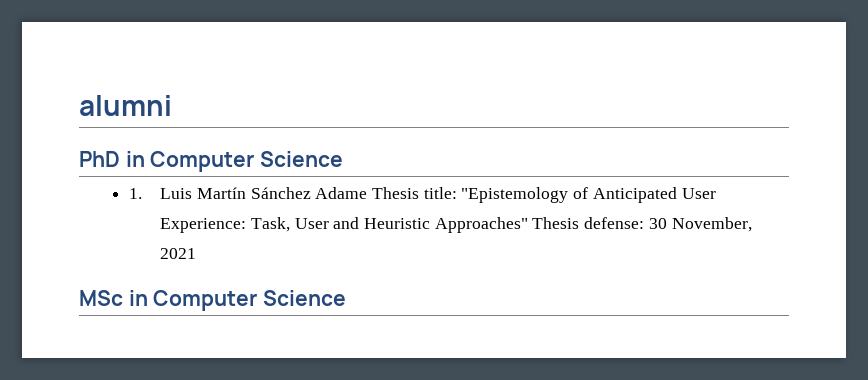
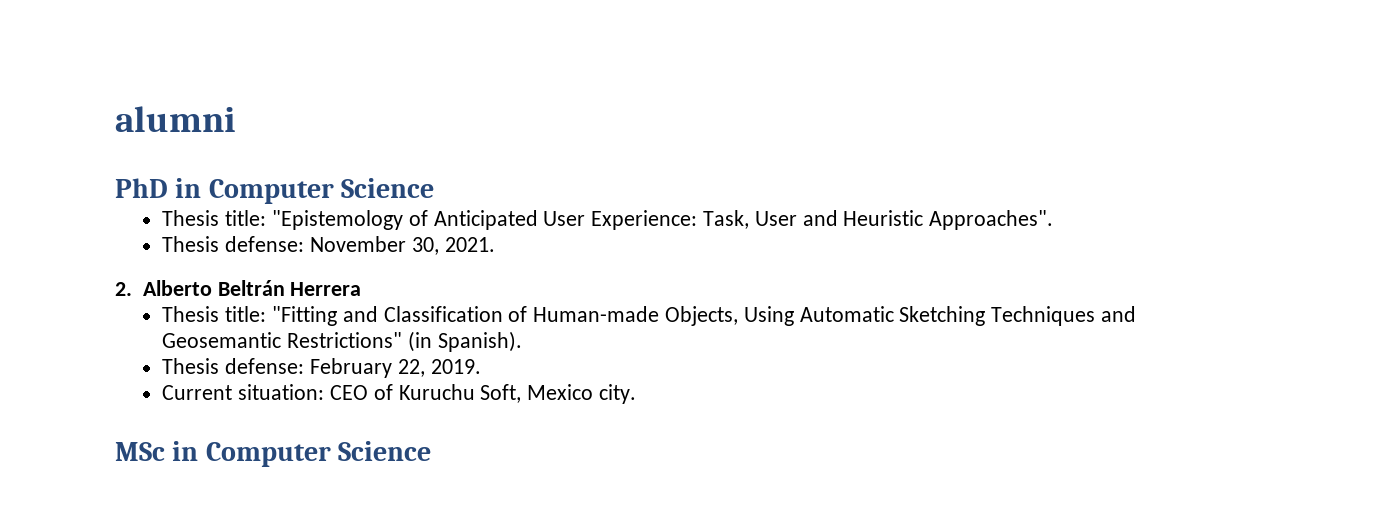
- 1. Luis Martín Sánchez Adame Thesis title: "Epistemology of Anticipated User Experience: Task, User and Heuristic Approaches" Thesis defense: 30 November, 2021
+ Thesis title: "Epistemology of Anticipated User Experience: Task, User and Heuristic Approaches".
+ Thesis defense: November 30, 2021.
+ 2. Alberto Beltrán Herrera
+ Thesis title: "Fitting and Classification of Human-made Objects, Using Automatic Sketching Techniques and Geosemantic Restrictions" (in Spanish).
+ Thesis defense: February 22, 2019.
+ Current situation: CEO of Kuruchu Soft, Mexico city.

